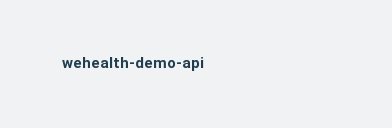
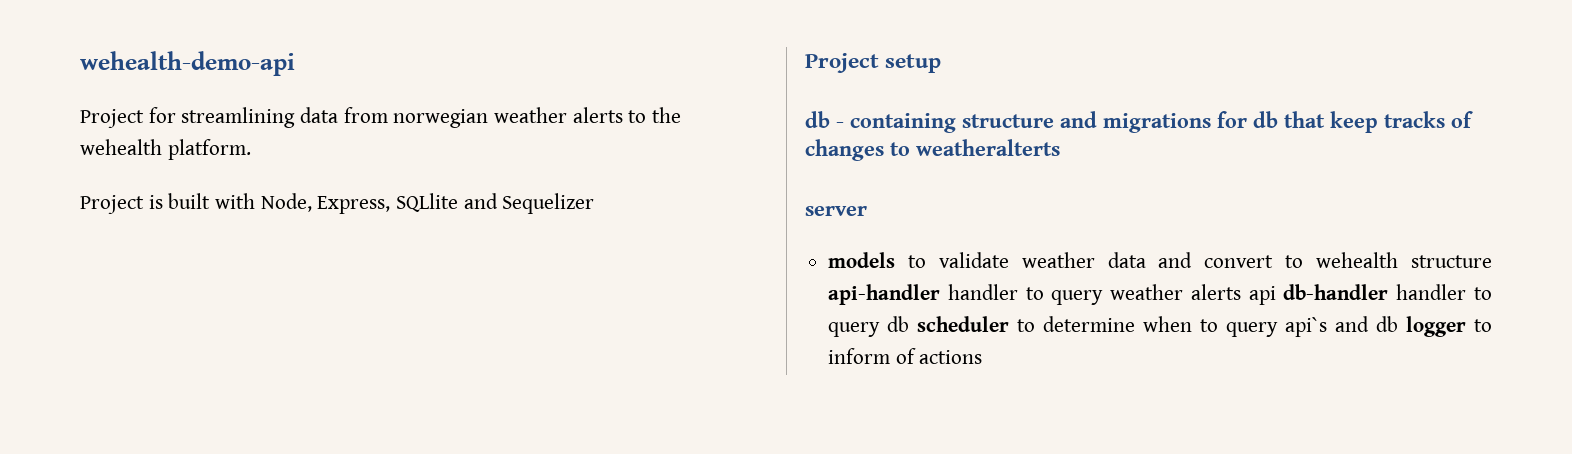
+ Project for streamlining data from norwegian weather alerts to the wehealth platform.
+ Project is built with Node, Express, SQLlite and Sequelizer
+ Project setup
+ db - containing structure and migrations for db that keep tracks of changes to weatheralterts
+ server
+ models to validate weather data and convert to wehealth structure api-handler handler to query weather alerts api db-handler handler to query db scheduler to determine when to query api`s and db logger to inform of actions

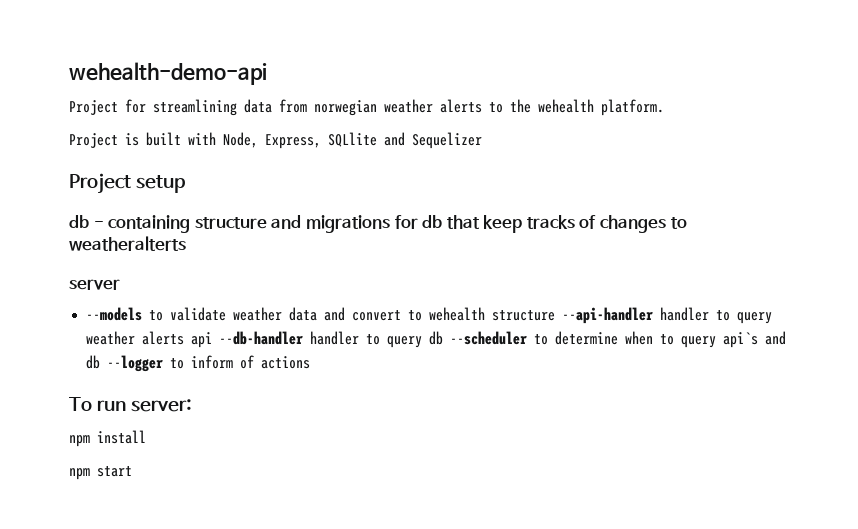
- models to validate weather data and convert to wehealth structure api-handler handler to query weather alerts api db-handler handler to query db scheduler to determine when to query api`s and db logger to inform of actions
+ --models to validate weather data and convert to wehealth structure --api-handler handler to query weather alerts api --db-handler handler to query db --scheduler to determine when to query api`s and db --logger to inform of actions
+ To run server:
+ npm install
+ npm start

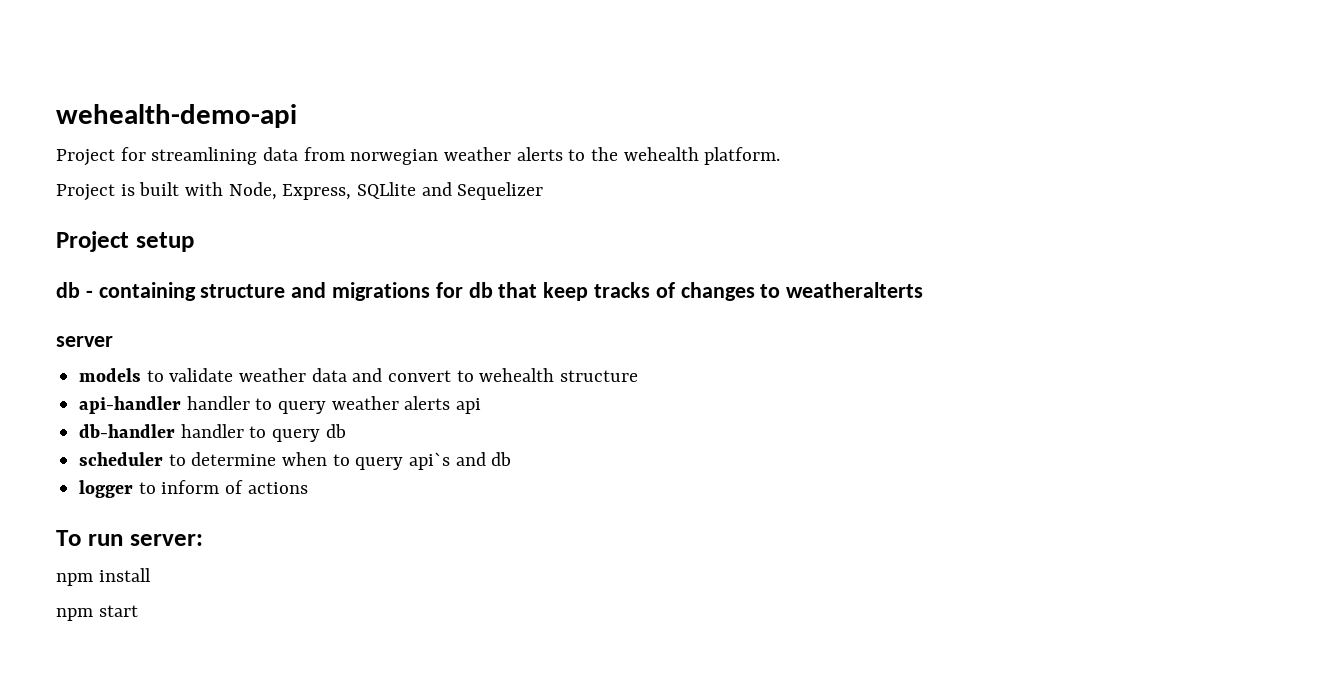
- --models to validate weather data and convert to wehealth structure --api-handler handler to query weather alerts api --db-handler handler to query db --scheduler to determine when to query api`s and db --logger to inform of actions
+ models to validate weather data and convert to wehealth structure
+ api-handler handler to query weather alerts api
+ db-handler handler to query db
+ scheduler to determine when to query api`s and db
+ logger to inform of actions

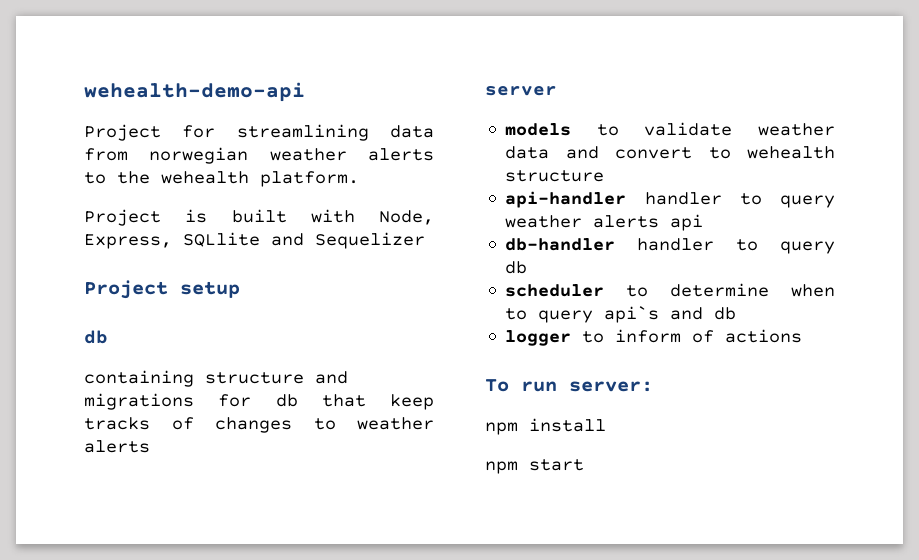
  Project setup
- db - containing structure and migrations for db that keep tracks of changes to weatheralterts
+ db
+ containing structure and migrations for db that keep tracks of changes to weather alerts

